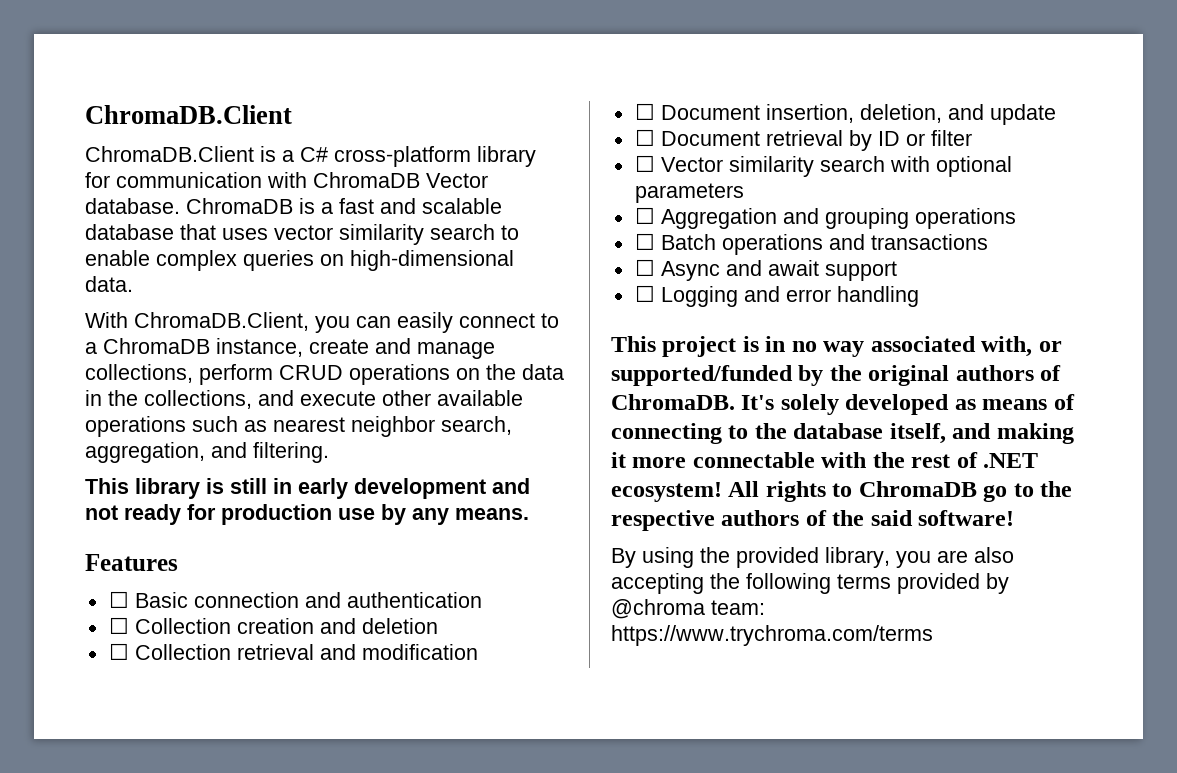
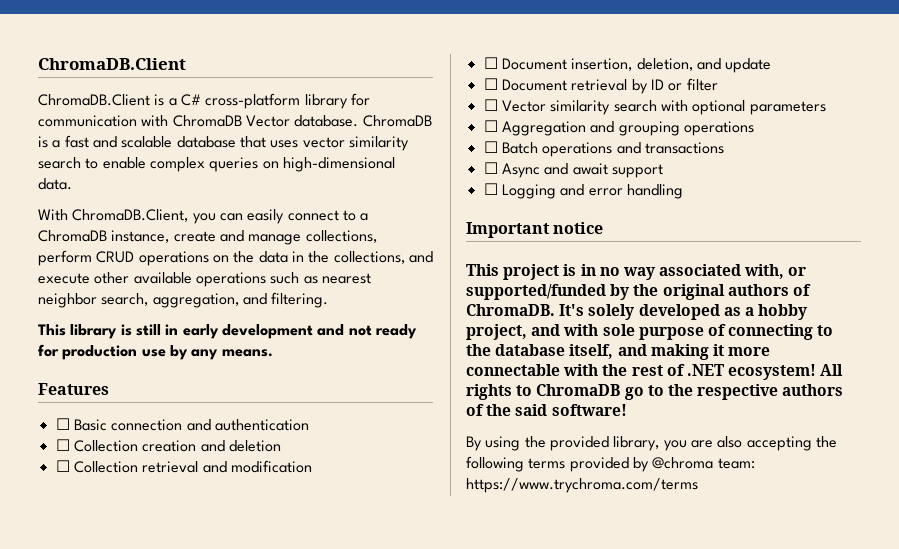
+ Important notice
- It's solely developed as means of connecting to the database itself, and making it more connectable with the rest of .NET ecosystem!
+ It's solely developed as a hobby project, and with sole purpose of connecting to the database itself, and making it more connectable with the rest of .NET ecosystem!

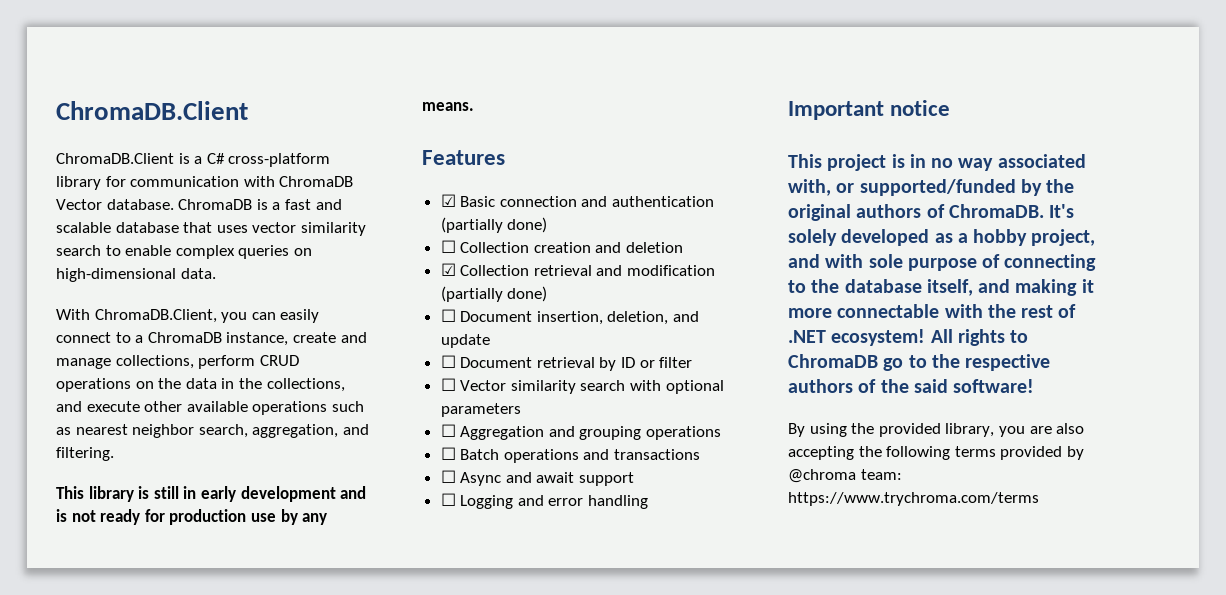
- This library is still in early development and not ready for production use by any means.
+ This library is still in early development and is not ready for production use by any means.
- ☐ Basic connection and authentication
+ ☑ Basic connection and authentication (partially done)
- ☐ Collection retrieval and modification
+ ☑ Collection retrieval and modification (partially done)

